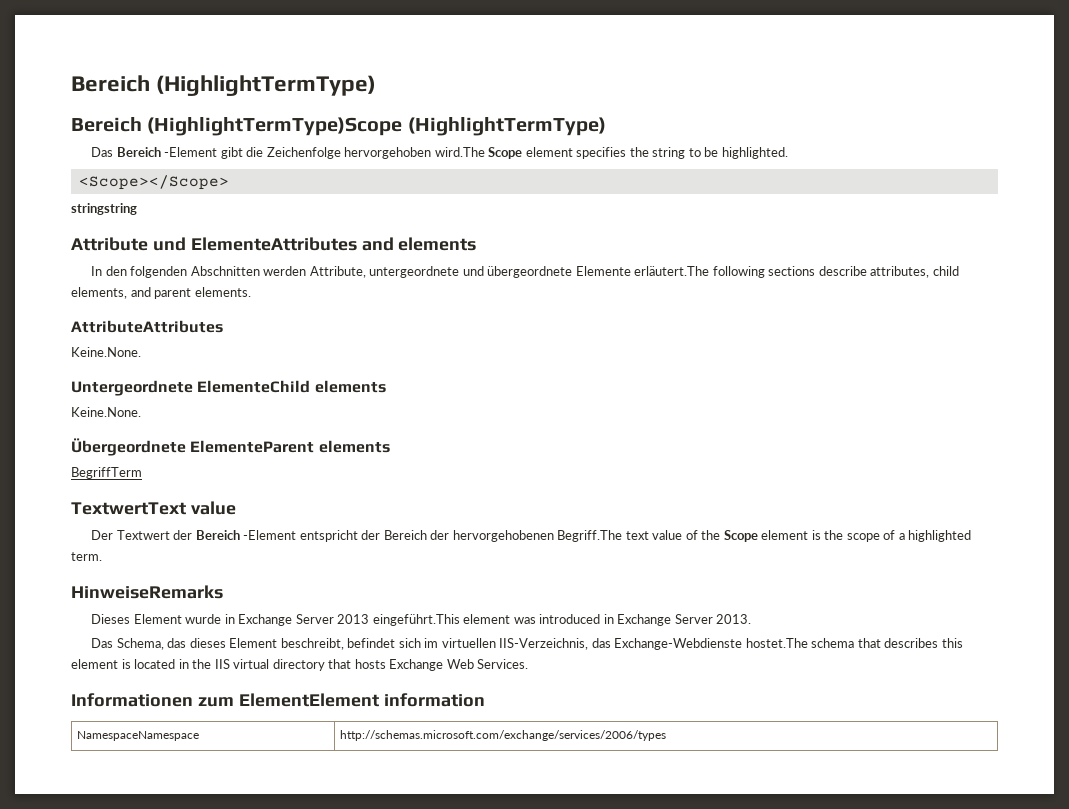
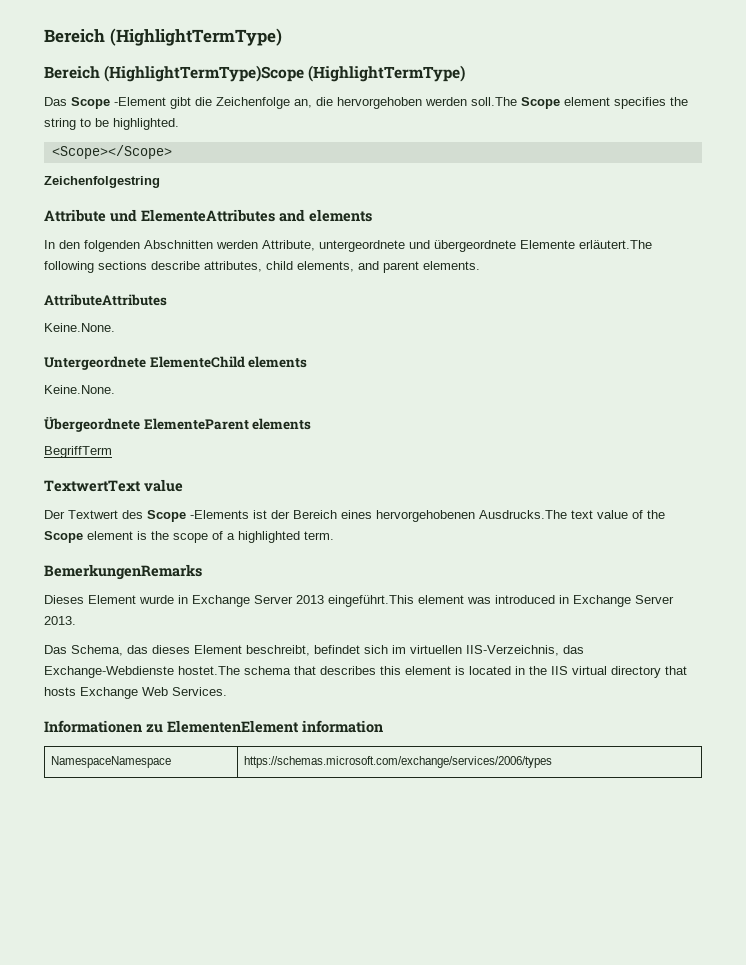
- Das Bereich -Element gibt die Zeichenfolge hervorgehoben wird.The Scope element specifies the string to be highlighted.
+ Das Scope -Element gibt die Zeichenfolge an, die hervorgehoben werden soll.The Scope element specifies the string to be highlighted.
- stringstring
+ Zeichenfolgestring
- Der Textwert der Bereich -Element entspricht der Bereich der hervorgehobenen Begriff.The text value of the Scope element is the scope of a highlighted term.
+ Der Textwert des Scope -Elements ist der Bereich eines hervorgehobenen Ausdrucks.The text value of the Scope element is the scope of a highlighted term.
- HinweiseRemarks
+ BemerkungenRemarks
- Informationen zum ElementElement information
+ Informationen zu ElementenElement information
- NamespaceNamespace | http://schemas.microsoft.com/exchange/services/2006/types
+ NamespaceNamespace | https://schemas.microsoft.com/exchange/services/2006/types

